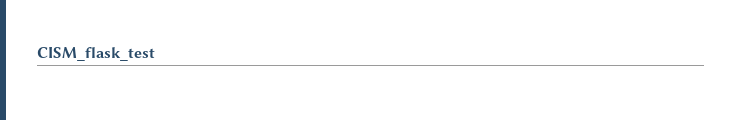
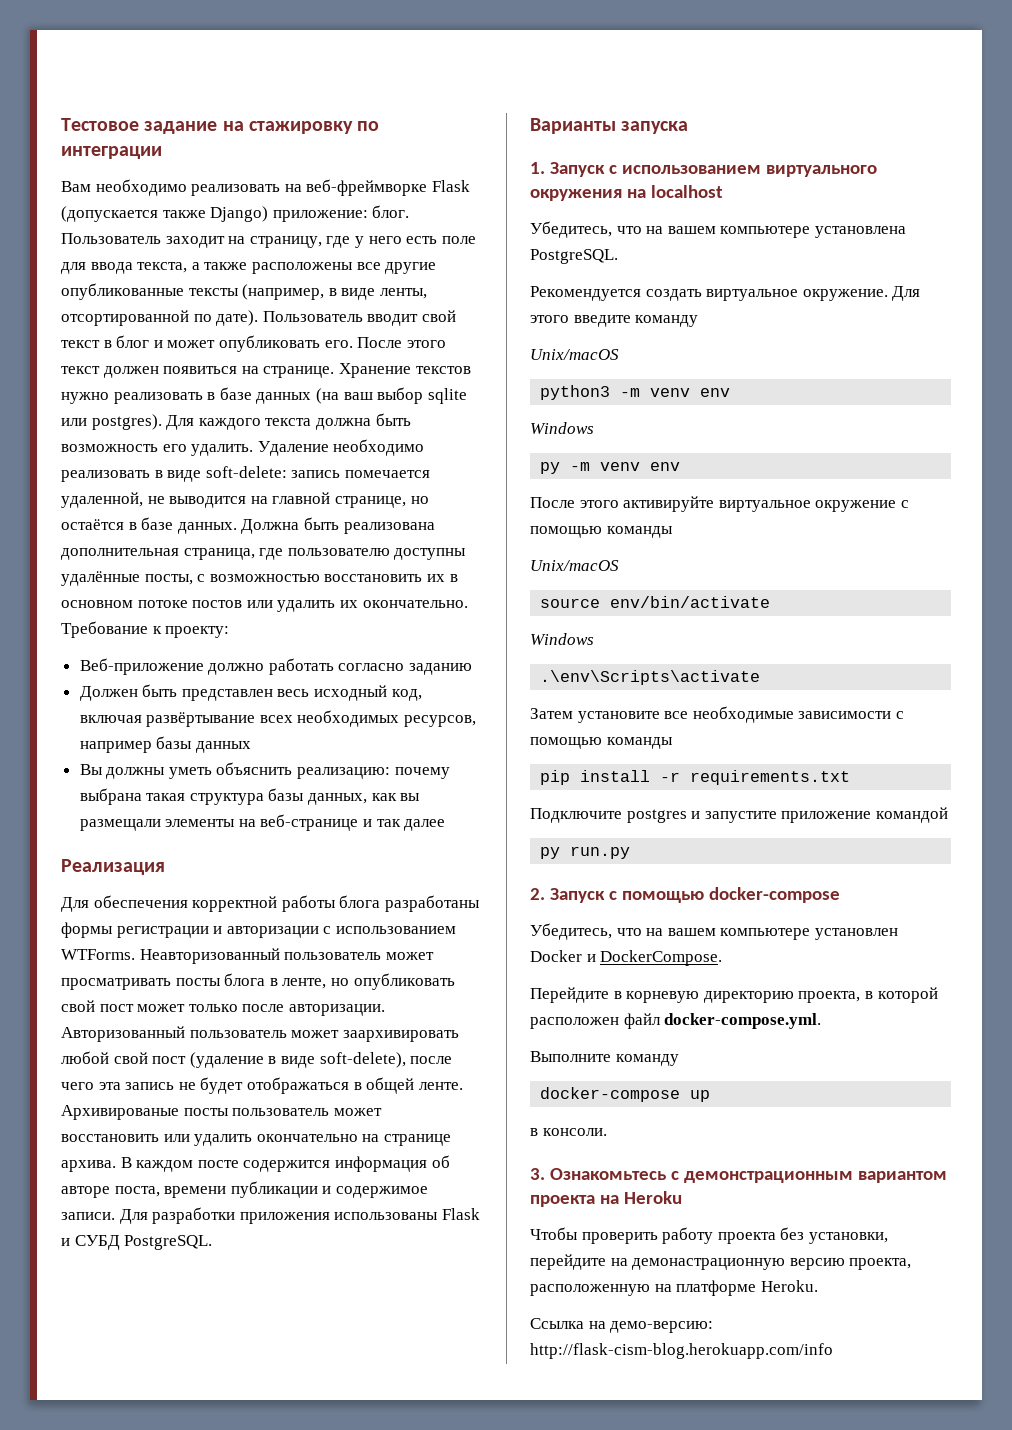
- CISM_flask_test
+ Тестовое задание на стажировку по интеграции
+ Вам необходимо реализовать на веб-фреймворке Flask (допускается также Django) приложение: блог. Пользователь заходит на страницу, где у него есть поле для ввода текста, а также расположены все другие опубликованные тексты (например, в виде ленты, отсортированной по дате). Пользователь вводит свой текст в блог и может опубликовать его. После этого текст должен появиться на странице. Хранение текстов нужно реализовать в базе данных (на ваш выбор sqlite или postgres). Для каждого текста должна быть возможность его удалить. Удаление необходимо реализовать в виде soft-delete: запись помечается удаленной, не выводится на главной странице, но остаётся в базе данных. Должна быть реализована дополнительная страница, где пользователю доступны удалённые посты, с возможностью восстановить их в основном потоке постов или удалить их окончательно. Требование к проекту:
+ Веб-приложение должно работать согласно заданию
+ Должен быть представлен весь исходный код, включая развёртывание всех необходимых ресурсов, например базы данных
+ Вы должны уметь объяснить реализацию: почему выбрана такая структура базы данных, как вы размещали элементы на веб-странице и так далее
+ Реализация
+ Для обеспечения корректной работы блога разработаны формы регистрации и авторизации с использованием WTForms. Неавторизованный пользователь может просматривать посты блога в ленте, но опубликовать свой пост может только после авторизации. Авторизованный пользователь может заархивировать любой свой пост (удаление в виде soft-delete), после чего эта запись не будет отображаться в общей ленте. Архивированые посты пользователь может восстановить или удалить окончательно на странице архива. В каждом посте содержится информация об авторе поста, времени публикации и содержимое записи. Для разработки приложения использованы Flask и СУБД PostgreSQL.
+ Варианты запуска
+ 1. Запуск с использованием виртуального окружения на localhost
+ Убедитесь, что на вашем компьютере установлена PostgreSQL.
+ Рекомендуется создать виртуальное окружение. Для этого введите команду
+ Unix/macOS
+ python3 -m venv env
+ Windows
+ py -m venv env
+ После этого активируйте виртуальное окружение с помощью команды
+ Unix/macOS
+ source env/bin/activate
+ Windows
+ .\env\Scripts\activate
+ Затем установите все необходимые зависимости с помощью команды
+ pip install -r requirements.txt
+ Подключите postgres и запустите приложение командой
+ py run.py
+ 2. Запуск с помощью docker-compose
+ Убедитесь, что на вашем компьютере установлен Docker и DockerCompose.
+ Перейдите в корневую директорию проекта, в которой расположен файл docker-compose.yml.
+ Выполните команду
+ docker-compose up
+ в консоли.
+ 3. Ознакомьтесь с демонстрационным вариантом проекта на Heroku
+ Чтобы проверить работу проекта без установки, перейдите на демонастрационную версию проекта, расположенную на платформе Heroku.
+ Ссылка на демо-версию: http://flask-cism-blog.herokuapp.com/info

